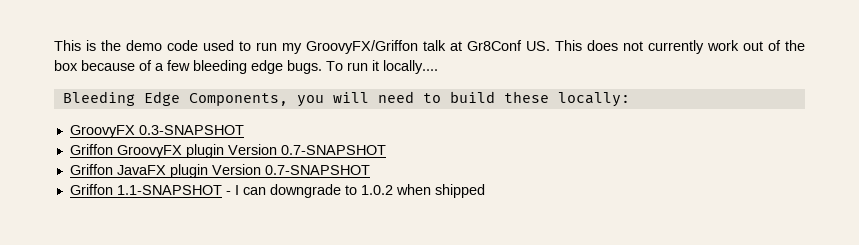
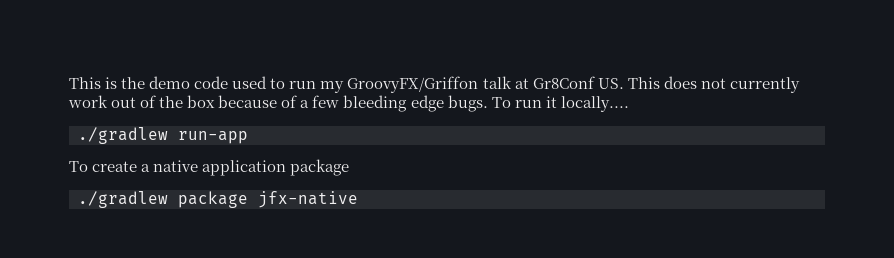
- Bleeding Edge Components, you will need to build these locally:
- GroovyFX 0.3-SNAPSHOT
- Griffon GroovyFX plugin Version 0.7-SNAPSHOT
- Griffon JavaFX plugin Version 0.7-SNAPSHOT
- Griffon 1.1-SNAPSHOT - I can downgrade to 1.0.2 when shipped
+ ./gradlew run-app
+ To create a native application package
+ ./gradlew package jfx-native

